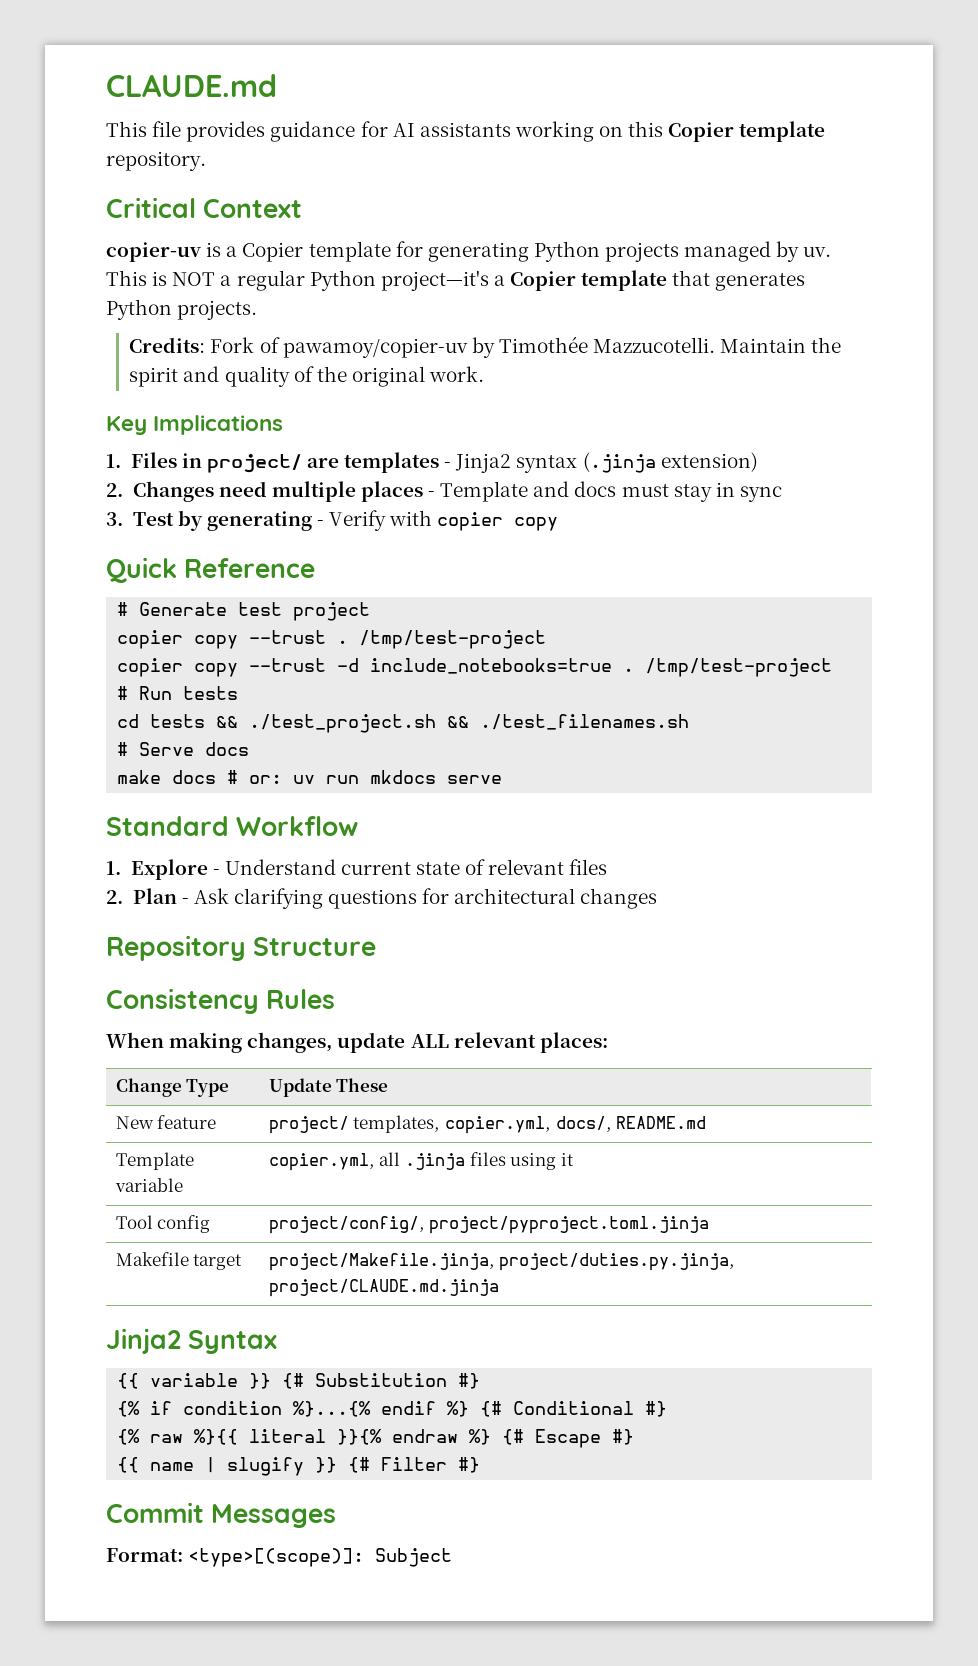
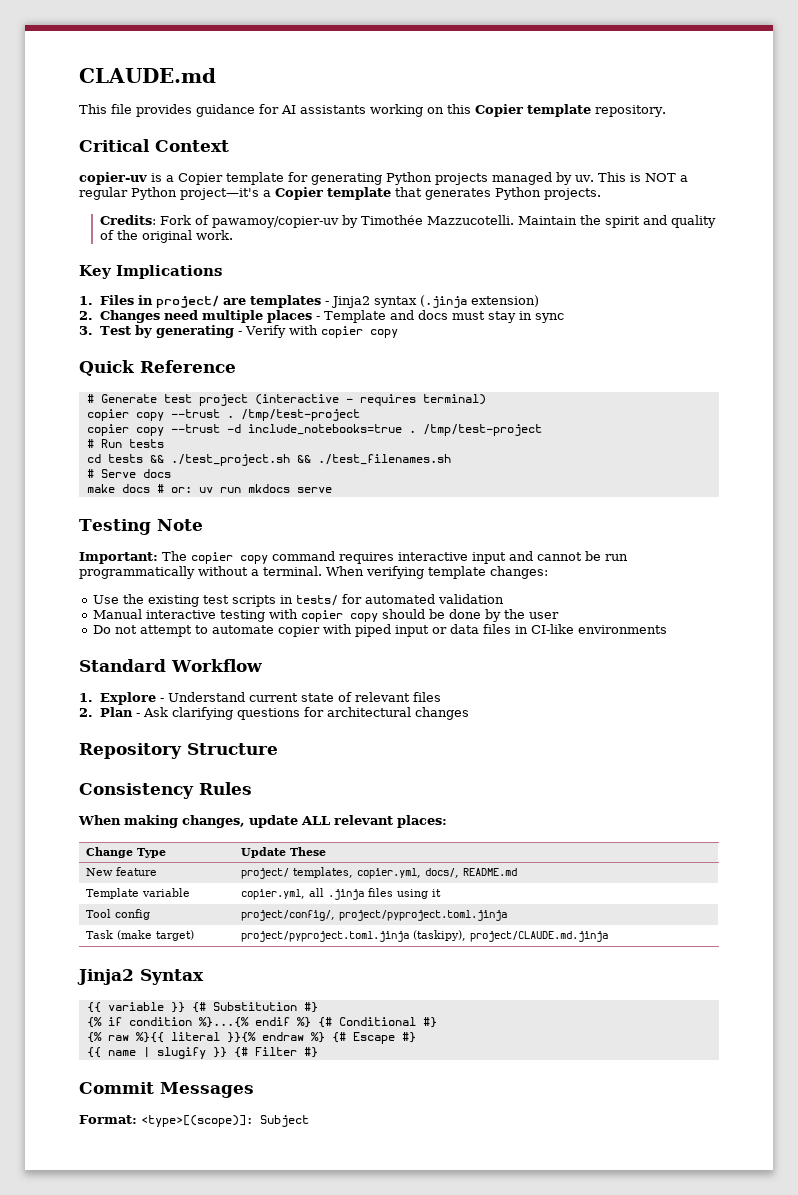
- # Generate test project
+ # Generate test project (interactive - requires terminal)
+ Testing Note
+ Important: The copier copy command requires interactive input and cannot be run programmatically without a terminal. When verifying template changes:
+ Use the existing test scripts in tests/ for automated validation
+ Manual interactive testing with copier copy should be done by the user
+ Do not attempt to automate copier with piped input or data files in CI-like environments
- Makefile target | project/Makefile.jinja, project/duties.py.jinja, project/CLAUDE.md.jinja
+ Task (make target) | project/pyproject.toml.jinja (taskipy), project/CLAUDE.md.jinja

